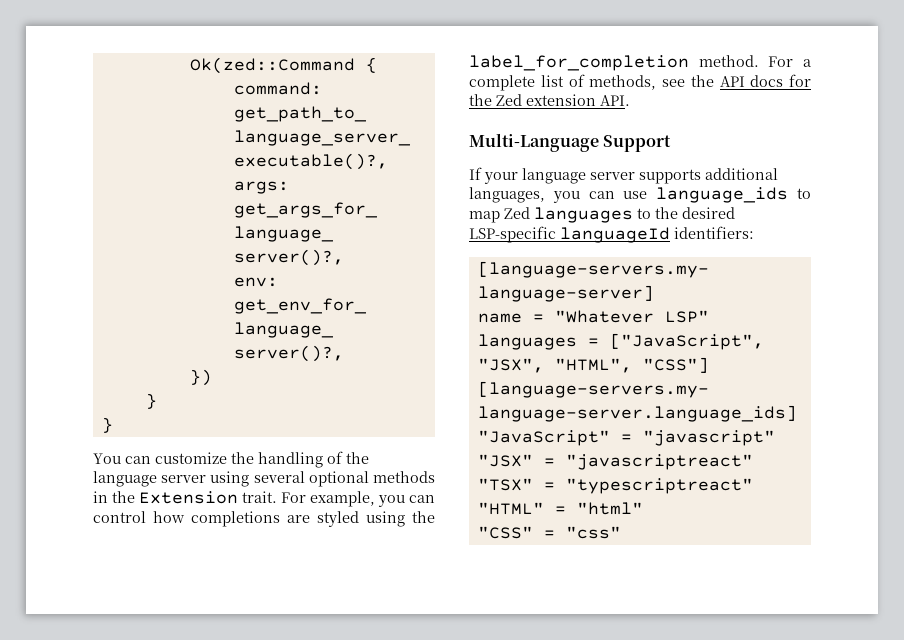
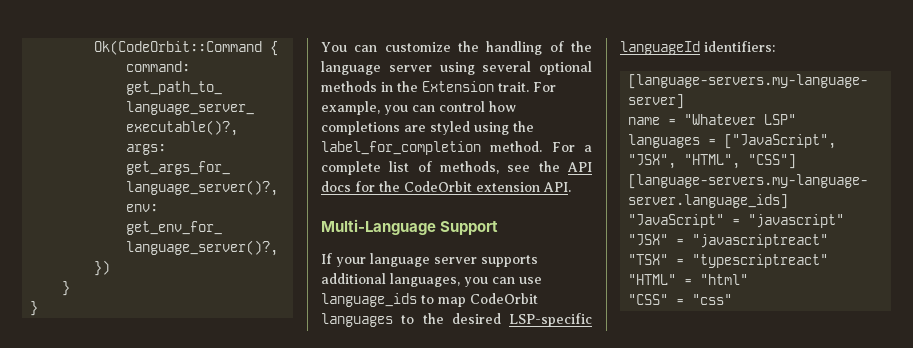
- Ok(zed::Command {
+ Ok(CodeOrbit::Command {
- For a complete list of methods, see the API docs for the Zed extension API.
+ For a complete list of methods, see the API docs for the CodeOrbit extension API.
- If your language server supports additional languages, you can use language_ids to map Zed languages to the desired LSP-specific languageId identifiers:
+ If your language server supports additional languages, you can use language_ids to map CodeOrbit languages to the desired LSP-specific languageId identifiers:

